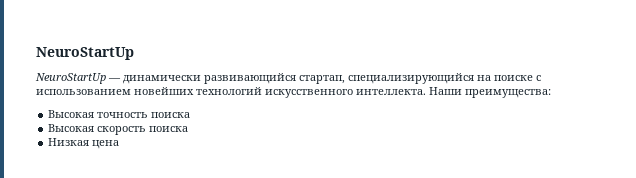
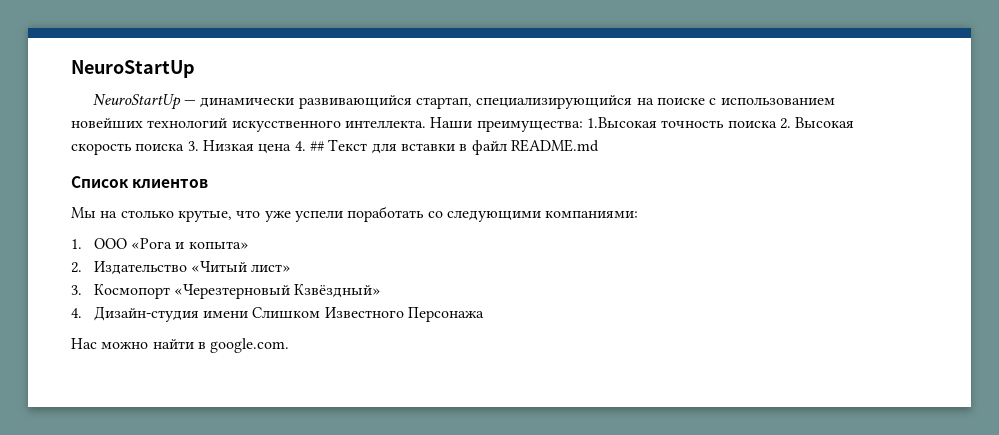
- Наши преимущества:
- Высокая точность поиска
- Высокая скорость поиска
- Низкая цена
+ Наши преимущества: 1.Высокая точность поиска 2. Высокая скорость поиска 3. Низкая цена 4. ## Текст для вставки в файл README.md
+ Список клиентов
+ Мы на столько крутые, что уже успели поработать со следующими компаниями:
+ 1. ООО «Рога и копыта»
+ 2. Издательство «Читый лист»
+ 3. Космопорт «Черезтерновый Кзвёздный»
+ 4. Дизайн-студия имени Слишком Известного Персонажа
+ Нас можно найти в google.com.

